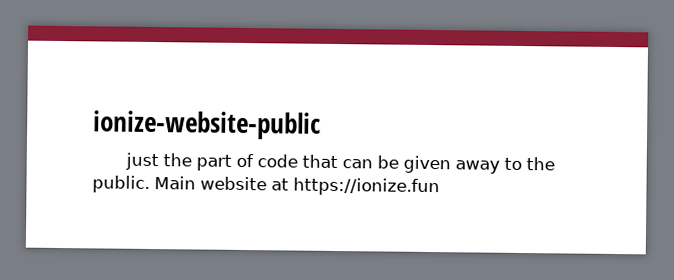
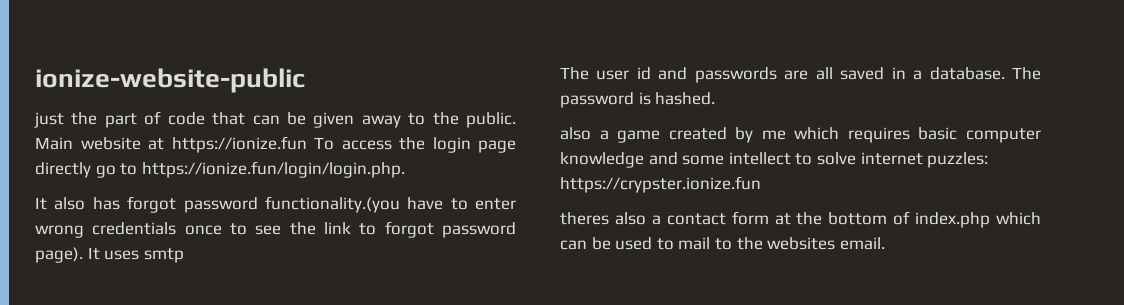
- Main website at https://ionize.fun
+ Main website at https://ionize.fun To access the login page directly go to https://ionize.fun/login/login.php.
+ It also has forgot password functionality.(you have to enter wrong credentials once to see the link to forgot password page). It uses smtp
+ The user id and passwords are all saved in a database. The password is hashed.
+ also a game created by me which requires basic computer knowledge and some intellect to solve internet puzzles: https://crypster.ionize.fun
+ theres also a contact form at the bottom of index.php which can be used to mail to the websites email.

